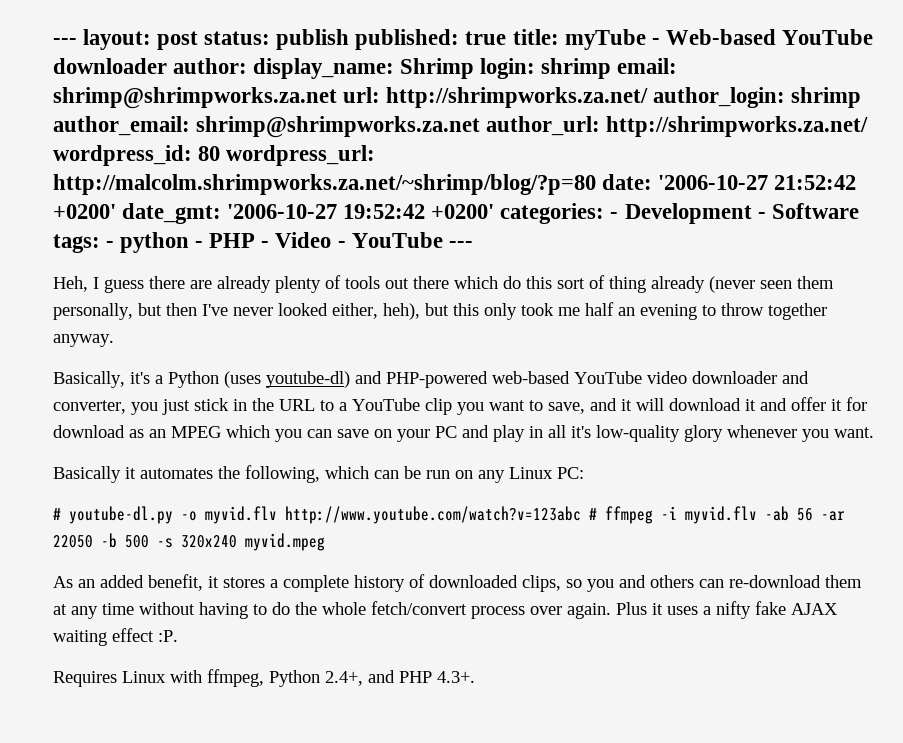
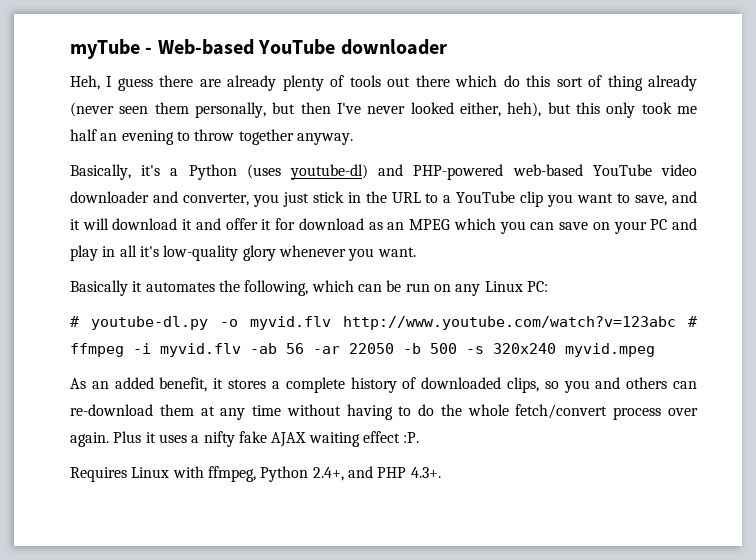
- --- layout: post status: publish published: true title: myTube - Web-based YouTube downloader author: display_name: Shrimp login: shrimp email: shrimp@shrimpworks.za.net url: http://shrimpworks.za.net/ author_login: shrimp author_email: shrimp@shrimpworks.za.net author_url: http://shrimpworks.za.net/ wordpress_id: 80 wordpress_url: http://malcolm.shrimpworks.za.net/~shrimp/blog/?p=80 date: '2006-10-27 21:52:42 +0200' date_gmt: '2006-10-27 19:52:42 +0200' categories: - Development - Software tags: - python - PHP - Video - YouTube ---
+ myTube - Web-based YouTube downloader

